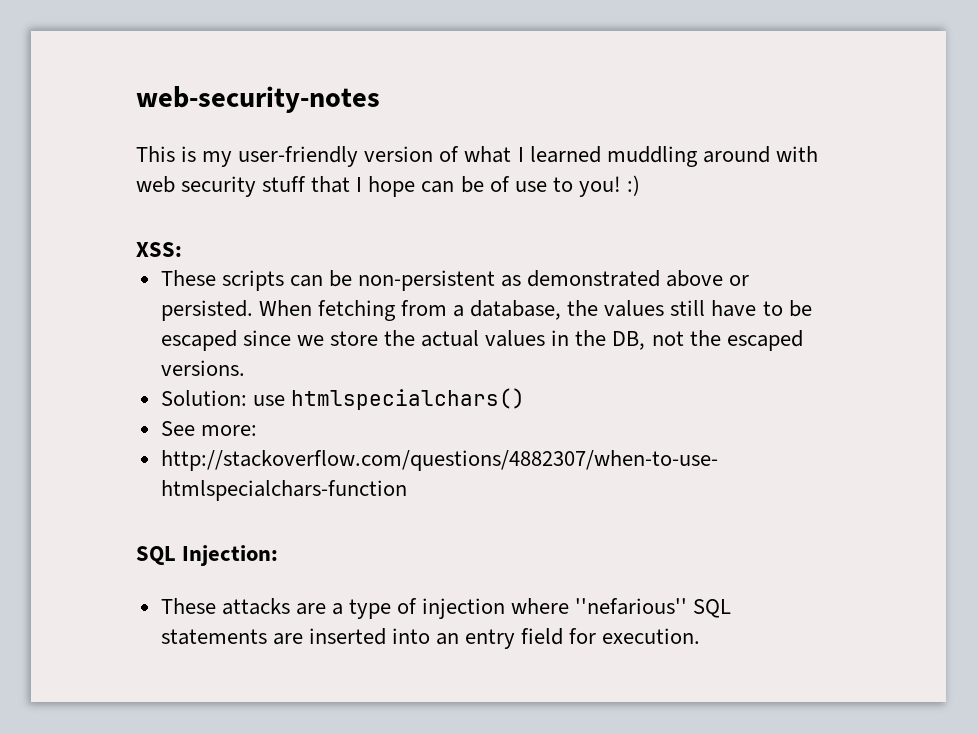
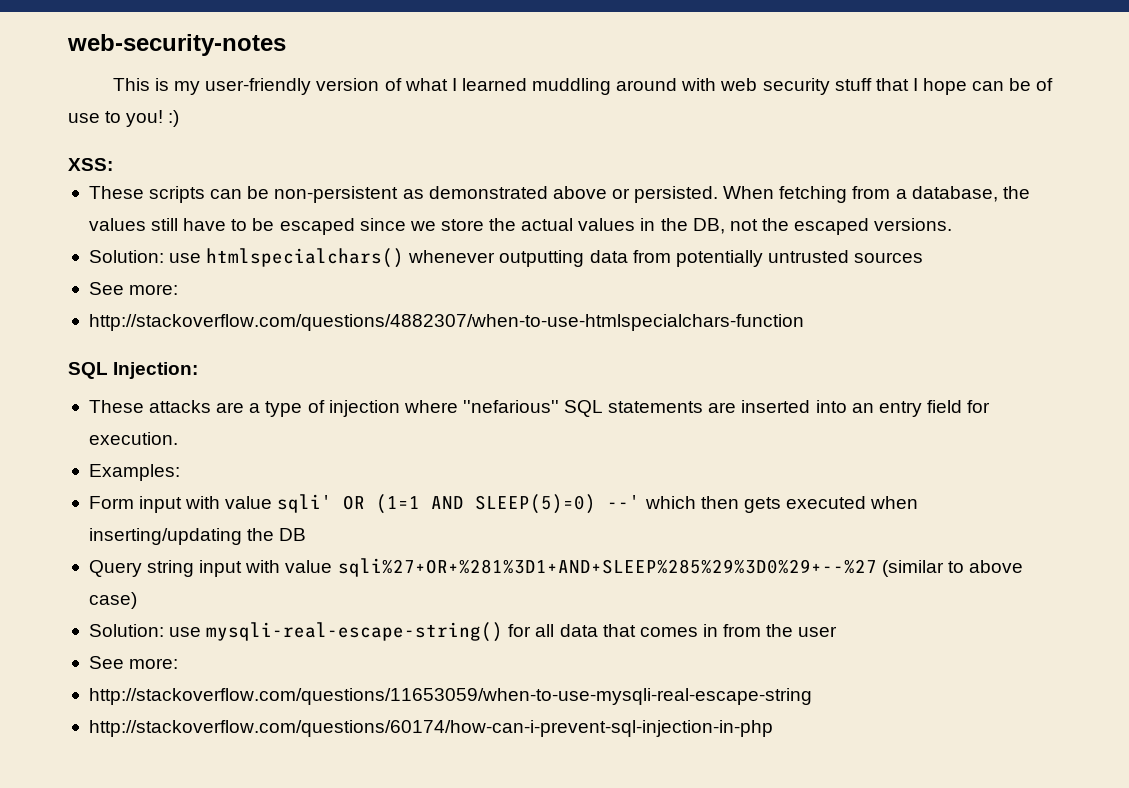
- Solution: use htmlspecialchars()
+ Solution: use htmlspecialchars() whenever outputting data from potentially untrusted sources
+ Examples:
+ Form input with value sqli' OR (1=1 AND SLEEP(5)=0) --' which then gets executed when inserting/updating the DB
+ Query string input with value sqli%27+OR+%281%3D1+AND+SLEEP%285%29%3D0%29+--%27 (similar to above case)
+ Solution: use mysqli-real-escape-string() for all data that comes in from the user
+ See more:
+ http://stackoverflow.com/questions/11653059/when-to-use-mysqli-real-escape-string
+ http://stackoverflow.com/questions/60174/how-can-i-prevent-sql-injection-in-php

